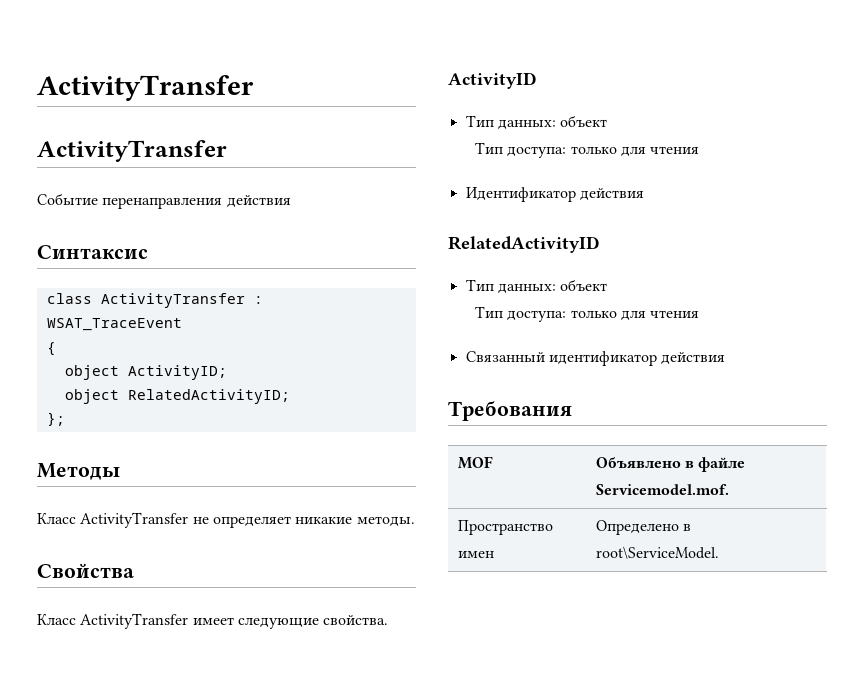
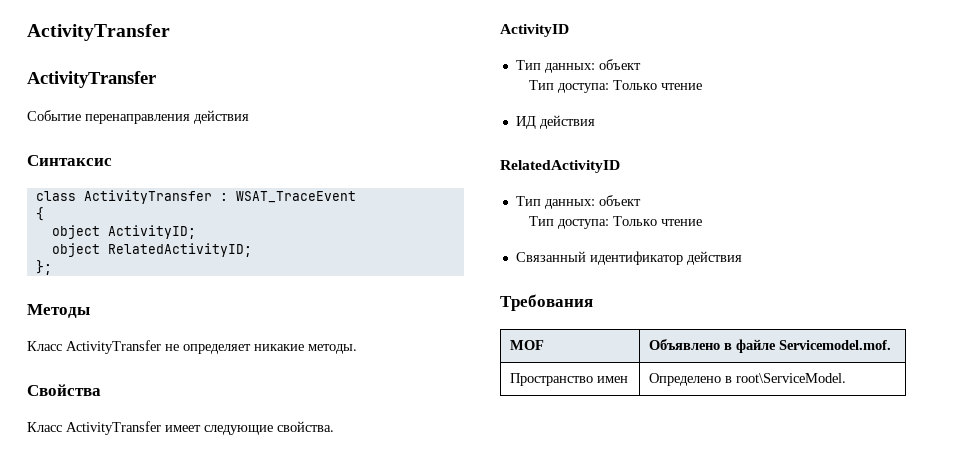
  ActivityID
  Тип данных: объект
- Тип доступа: только для чтения
- Идентификатор действия
+ Тип доступа: Только чтение
+ ИД действия
  RelatedActivityID
  Тип данных: объект
- Тип доступа: только для чтения
+ Тип доступа: Только чтение

